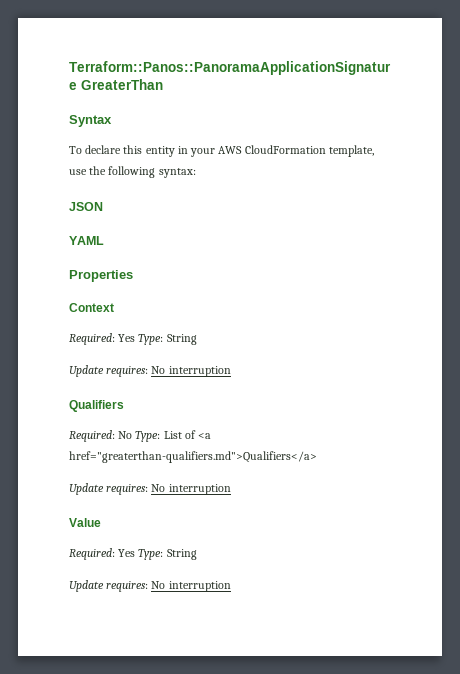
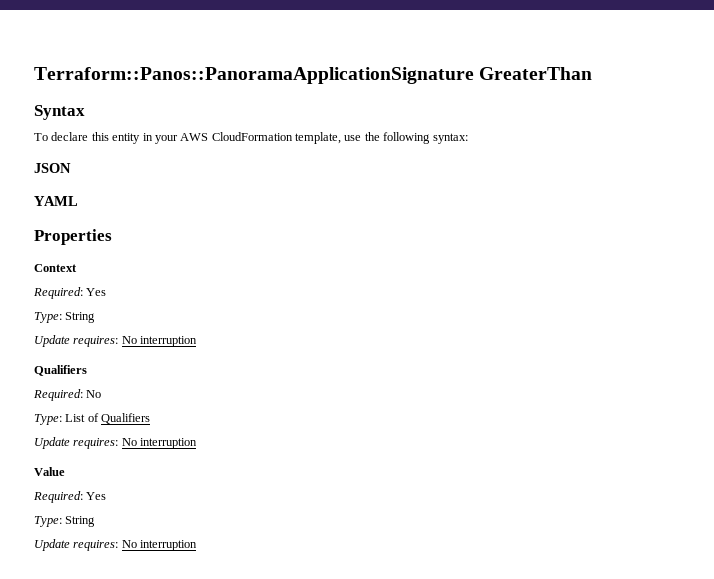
  Context
- Required: Yes Type: String
+ Required: Yes
+ Type: String
- Required: No Type: List of <a href="greaterthan-qualifiers.md">Qualifiers</a>
+ Required: No
+ Type: List of Qualifiers
  Value
- Required: Yes Type: String
+ Required: Yes
+ Type: String

